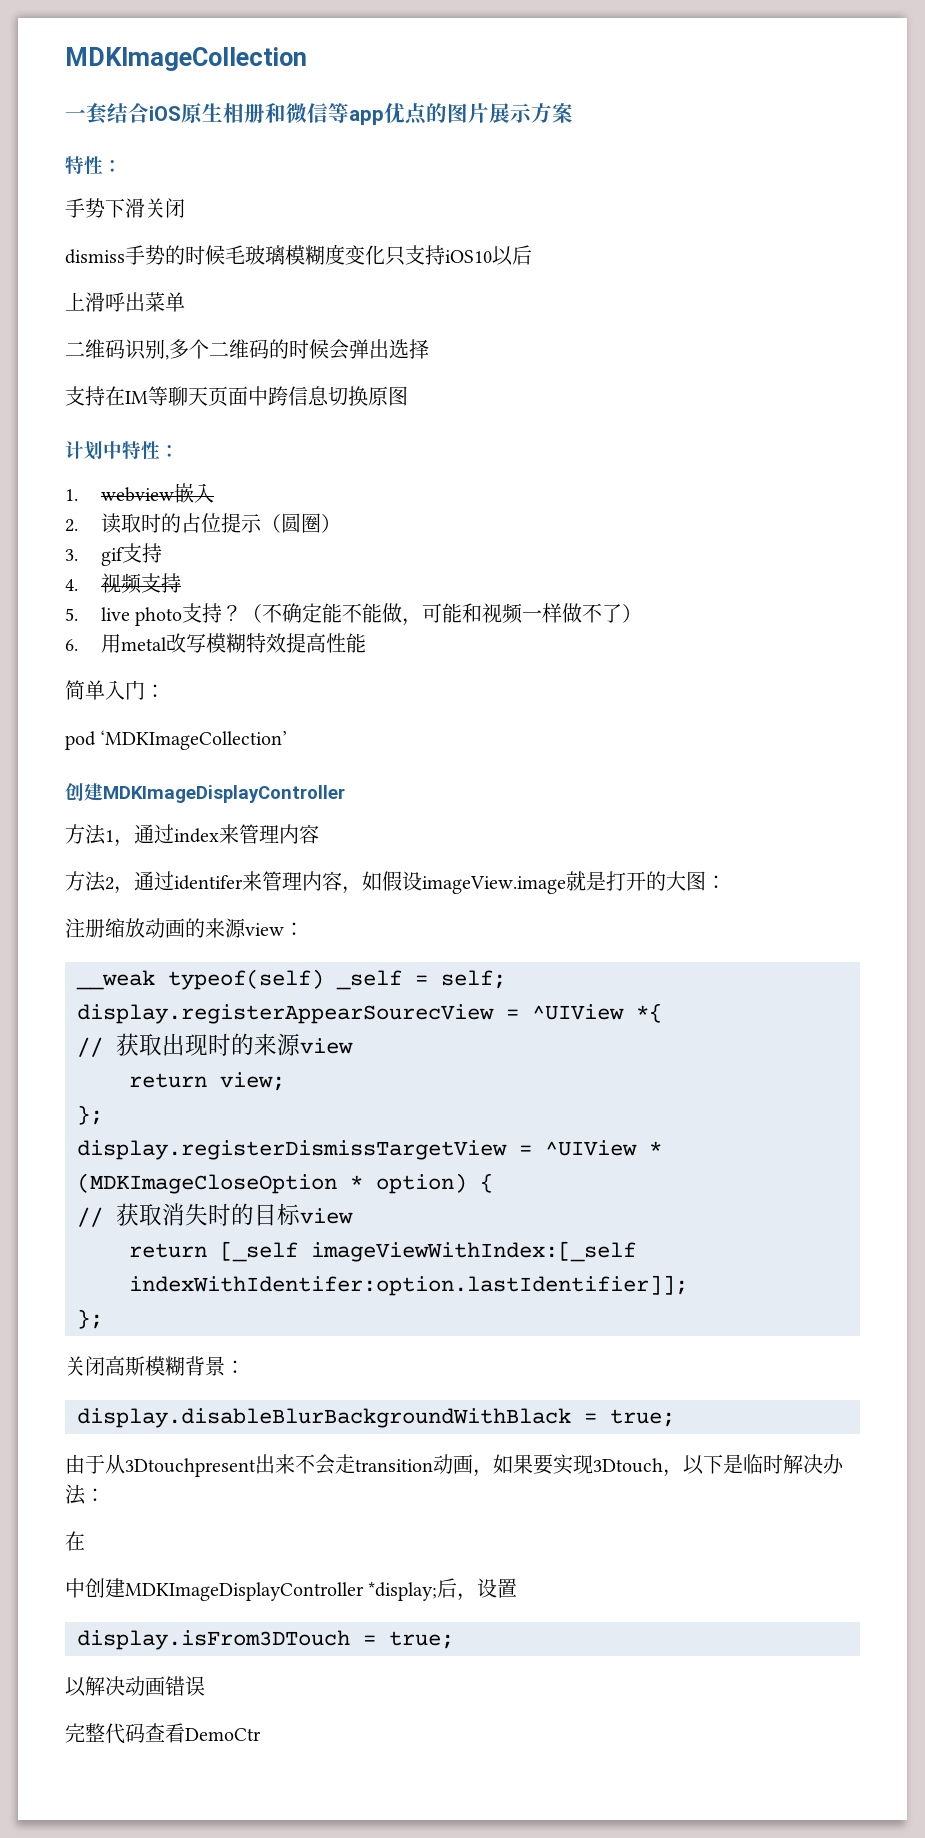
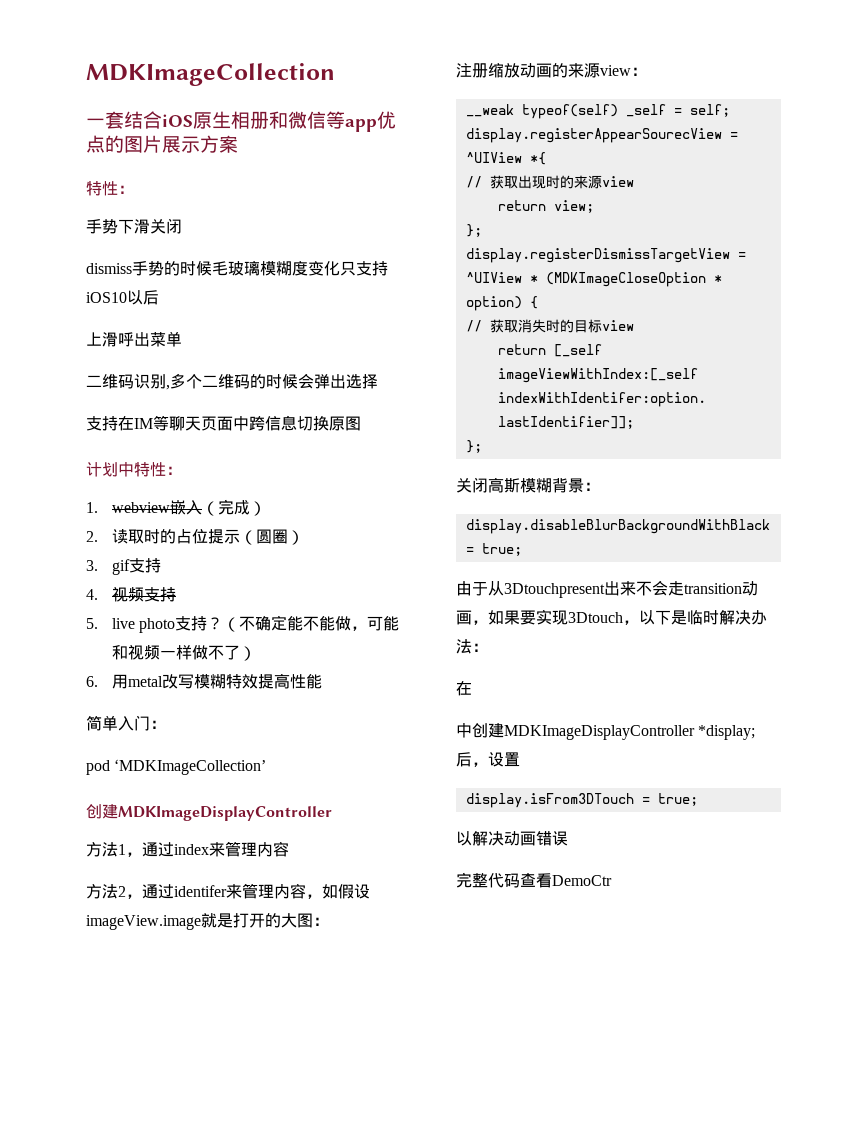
- 1. webview嵌入
+ 1. webview嵌入（完成）

